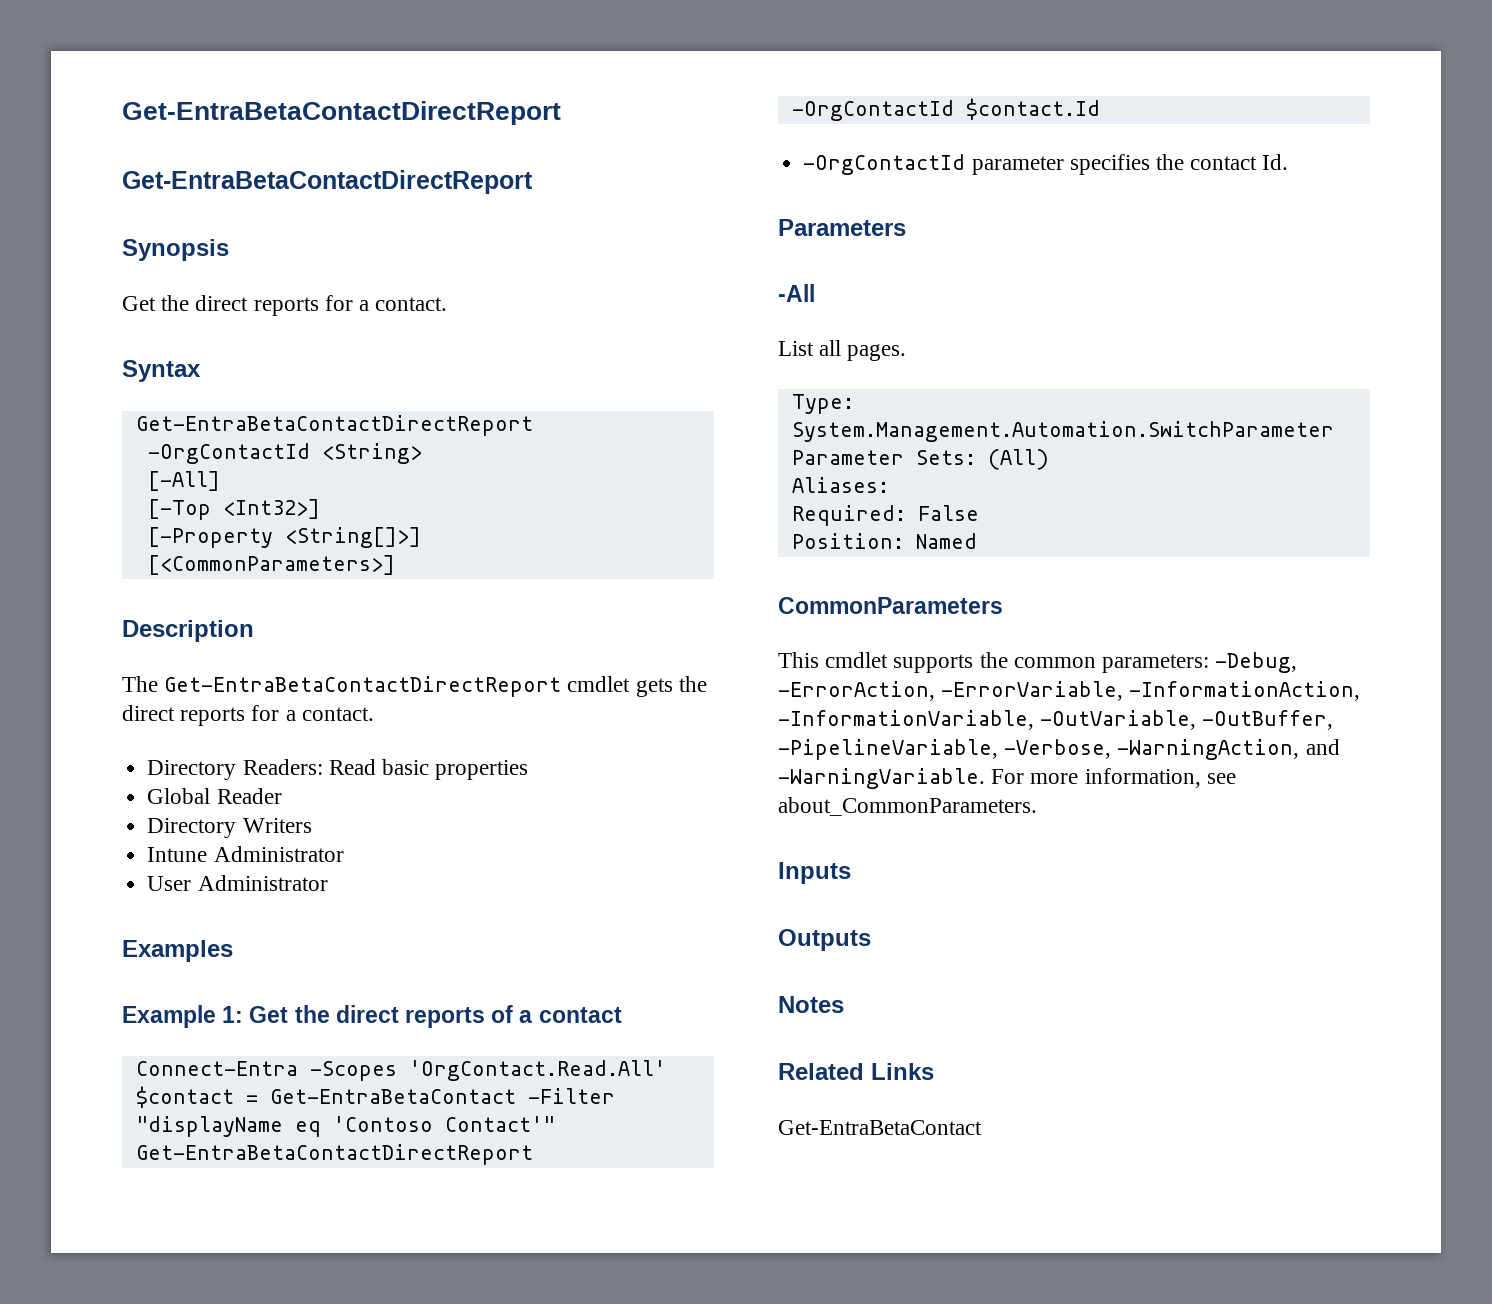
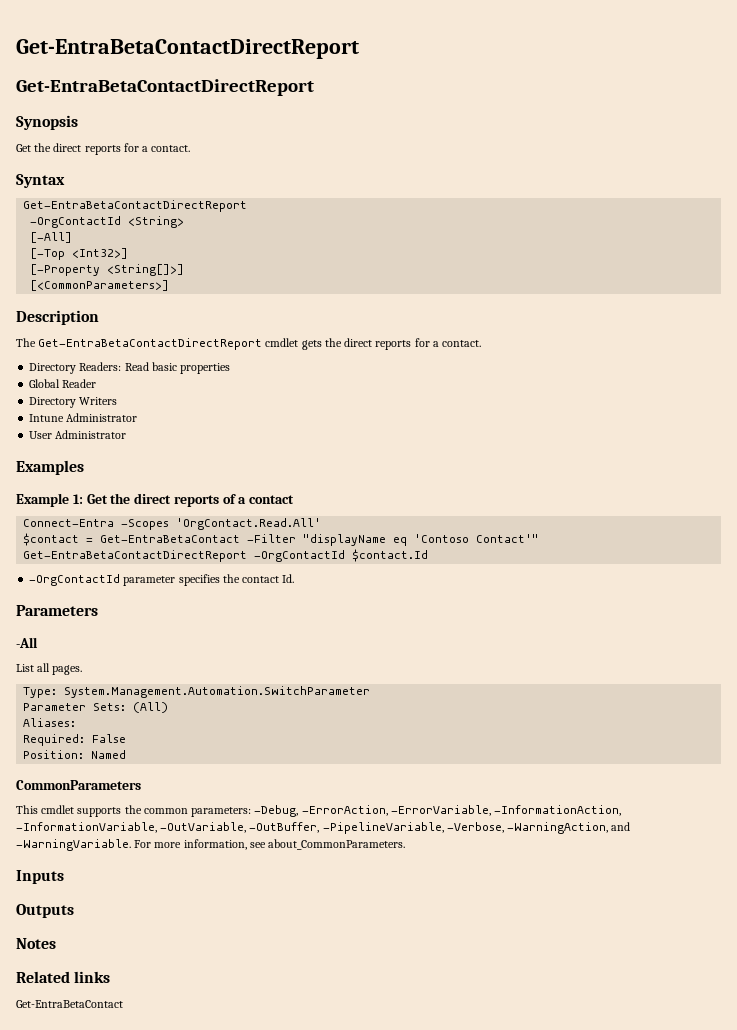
- Related Links
+ Related links

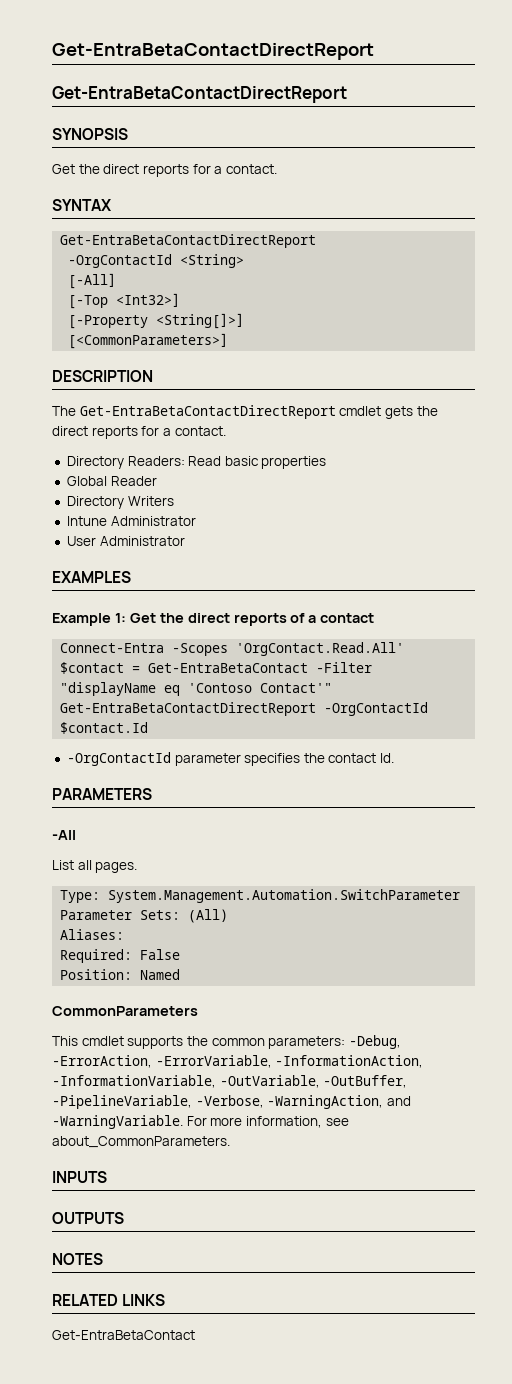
- Synopsis
+ SYNOPSIS
- Syntax
+ SYNTAX
- Description
+ DESCRIPTION
- Examples
+ EXAMPLES
- Parameters
+ PARAMETERS
- Inputs
- Outputs
- Notes
- Related links
+ INPUTS
+ OUTPUTS
+ NOTES
+ RELATED LINKS

